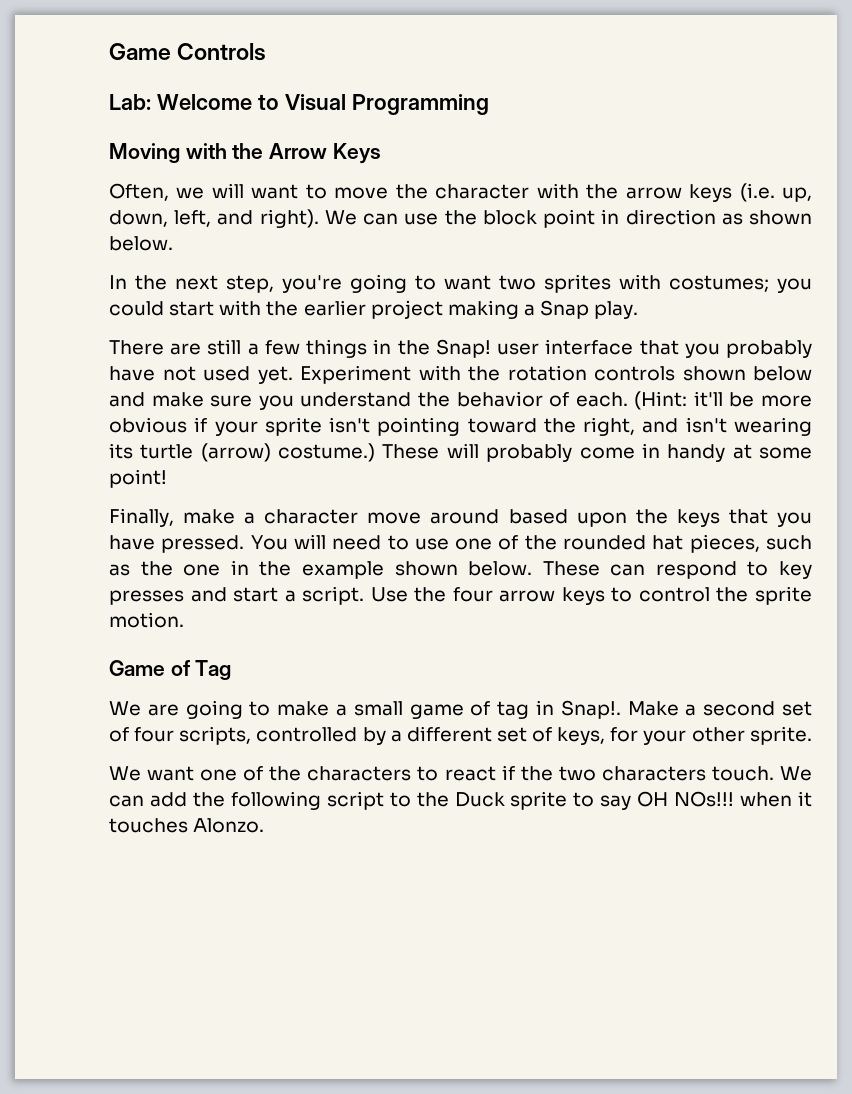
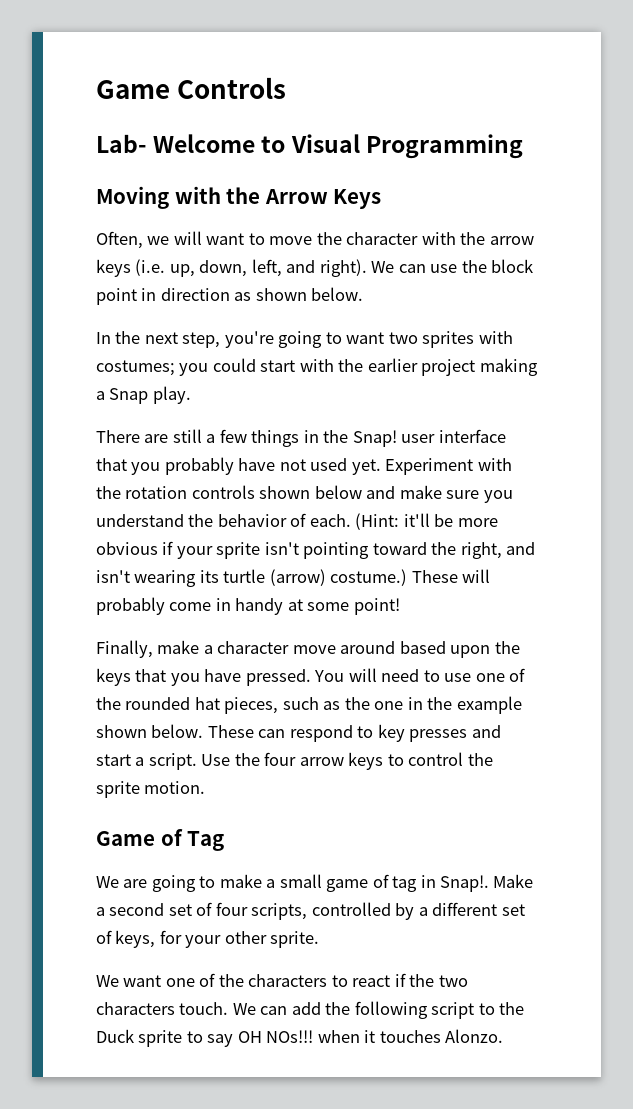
- Lab: Welcome to Visual Programming
+ Lab- Welcome to Visual Programming

